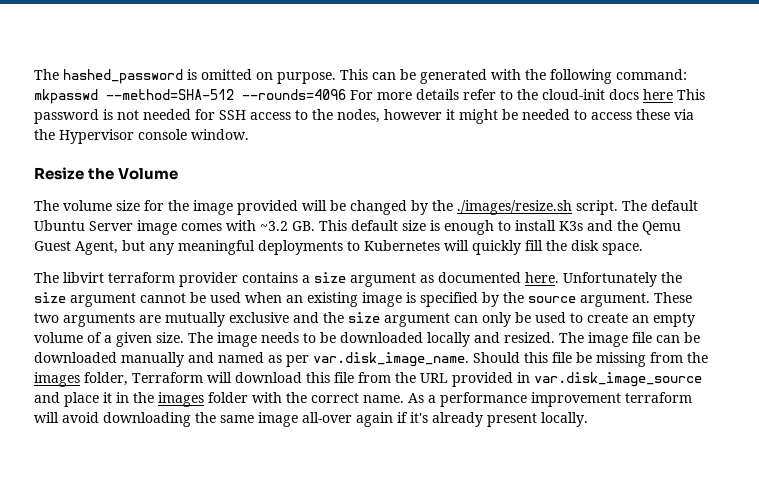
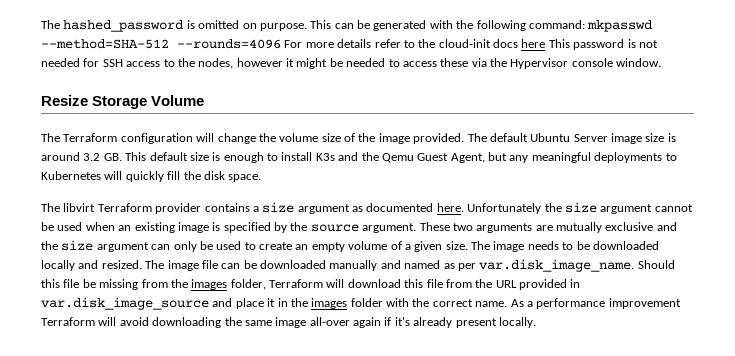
- Resize the Volume
+ Resize Storage Volume
- The volume size for the image provided will be changed by the ./images/resize.sh script.
+ The Terraform configuration will change the volume size of the image provided.
- The default Ubuntu Server image comes with ~3.2 GB. This default size is enough to install K3s and the Qemu Guest Agent, but any meaningful deployments to Kubernetes will quickly fill the disk space.
+ The default Ubuntu Server image size is around 3.2 GB. This default size is enough to install K3s and the Qemu Guest Agent, but any meaningful deployments to Kubernetes will quickly fill the disk space.
- The libvirt terraform provider contains a size argument as documented here.
+ The libvirt Terraform provider contains a size argument as documented here.
- As a performance improvement terraform will avoid downloading the same image all-over again if it's already present locally.
+ As a performance improvement Terraform will avoid downloading the same image all-over again if it's already present locally.

